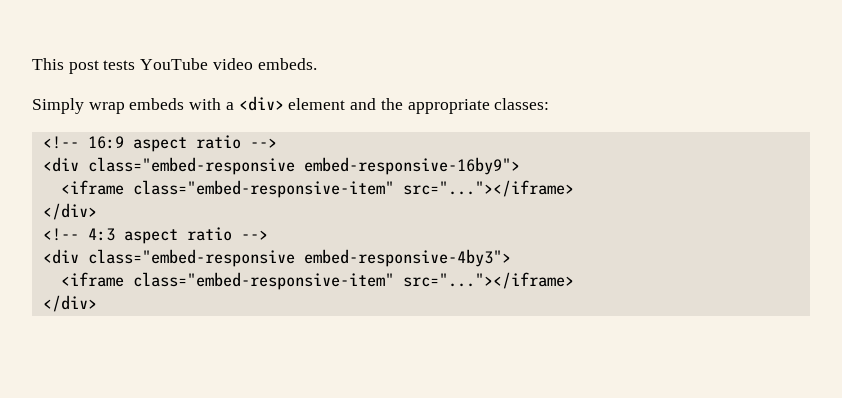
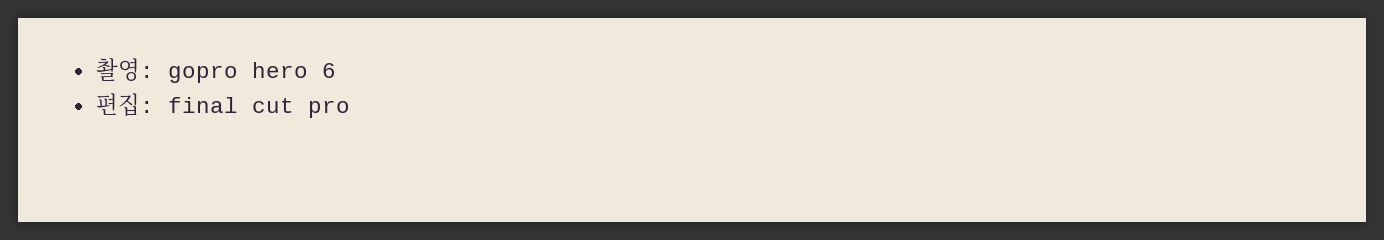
- This post tests YouTube video embeds.
- Simply wrap embeds with a <div> element and the appropriate classes:
- <!-- 16:9 aspect ratio -->
- <div class="embed-responsive embed-responsive-16by9">
- <iframe class="embed-responsive-item" src="..."></iframe>
- </div>
- <!-- 4:3 aspect ratio -->
- <div class="embed-responsive embed-responsive-4by3">
- <iframe class="embed-responsive-item" src="..."></iframe>
- </div>
+ 촬영: gopro hero 6
+ 편집: final cut pro

